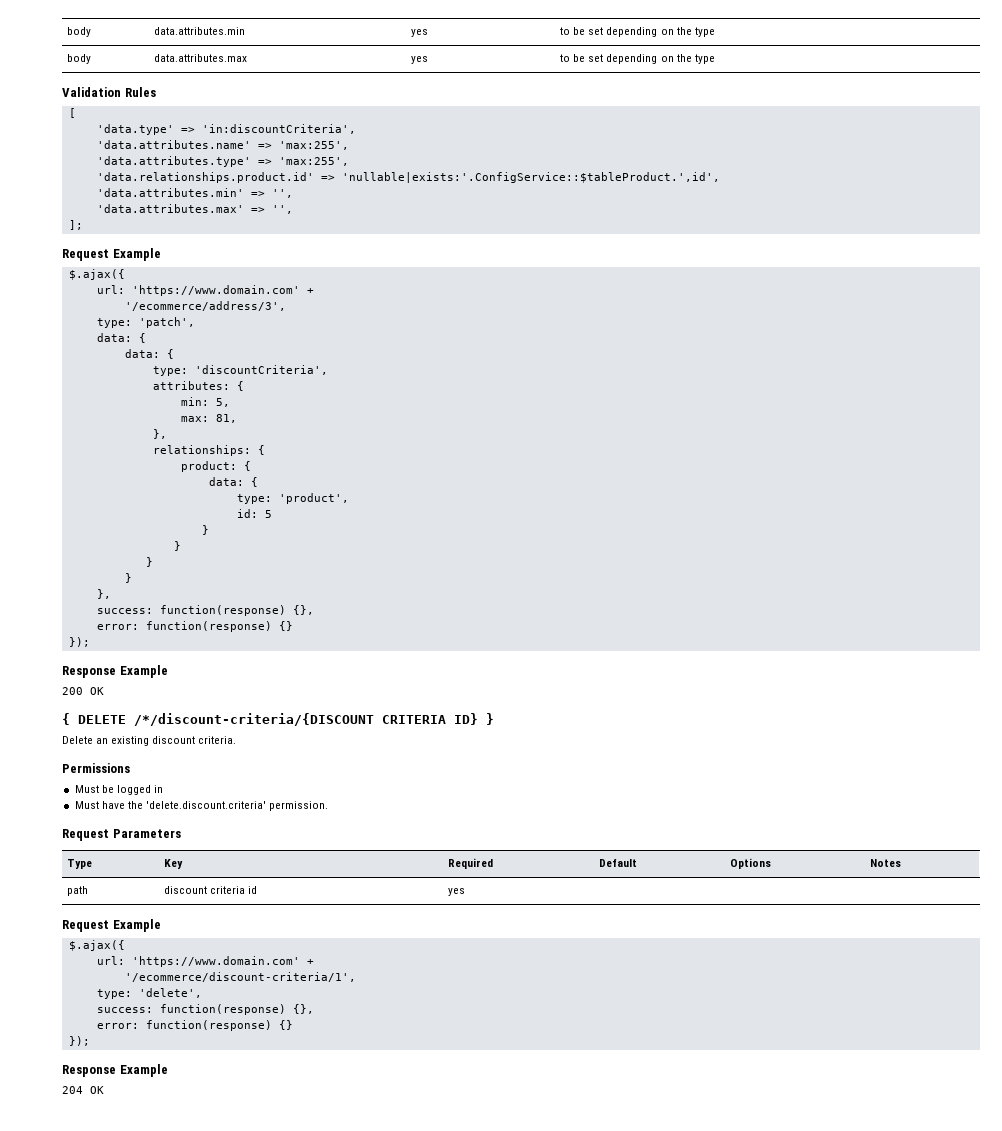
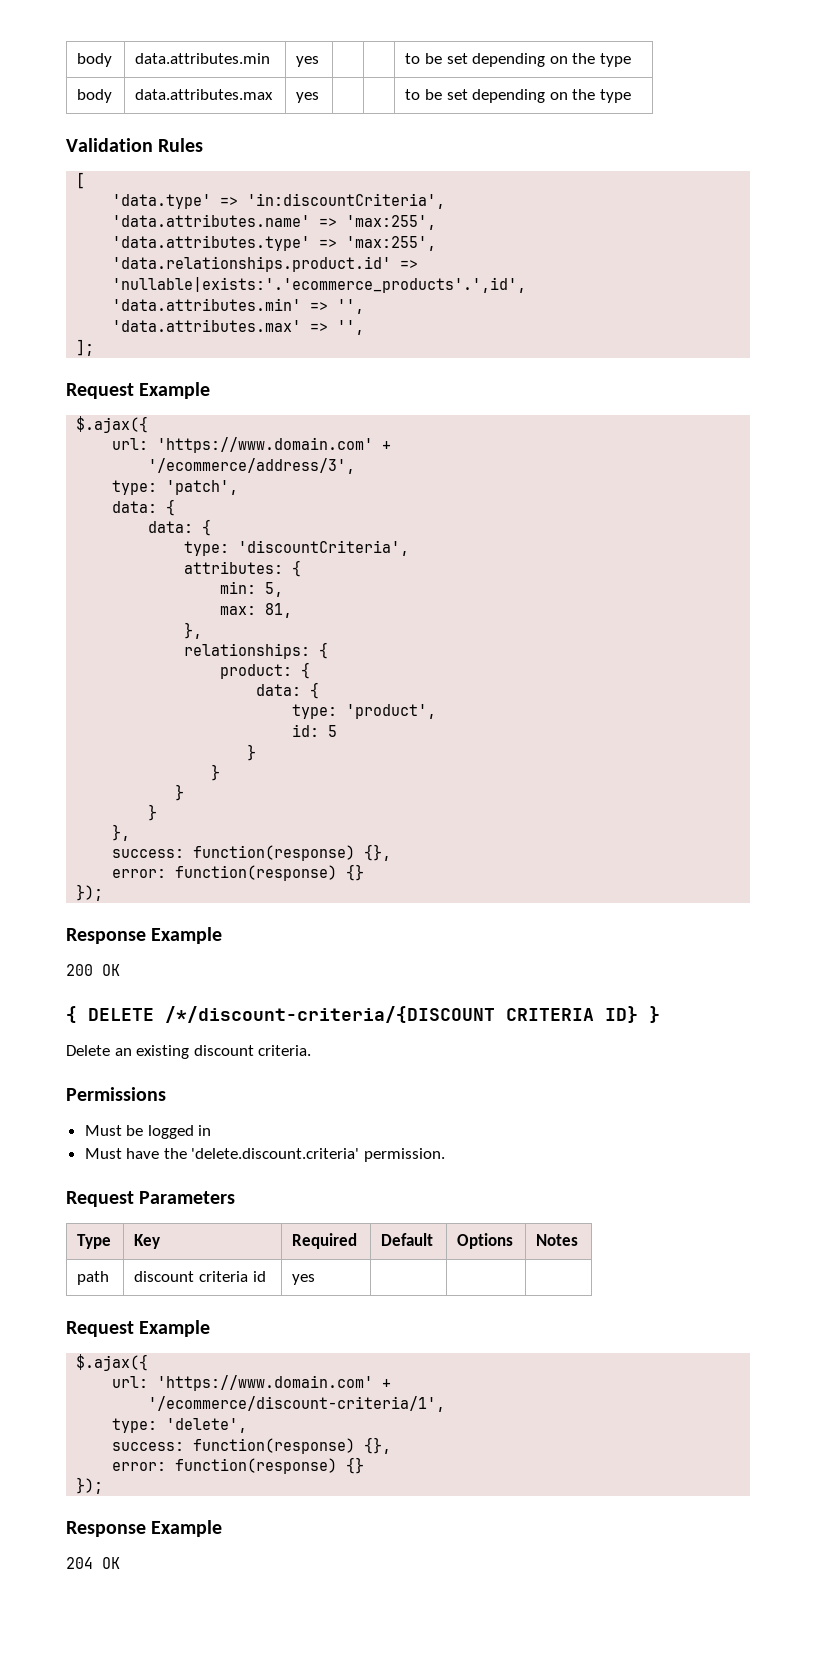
- 'data.relationships.product.id' => 'nullable|exists:'.ConfigService::$tableProduct.',id',
+ 'data.relationships.product.id' => 'nullable|exists:'.'ecommerce_products'.',id',

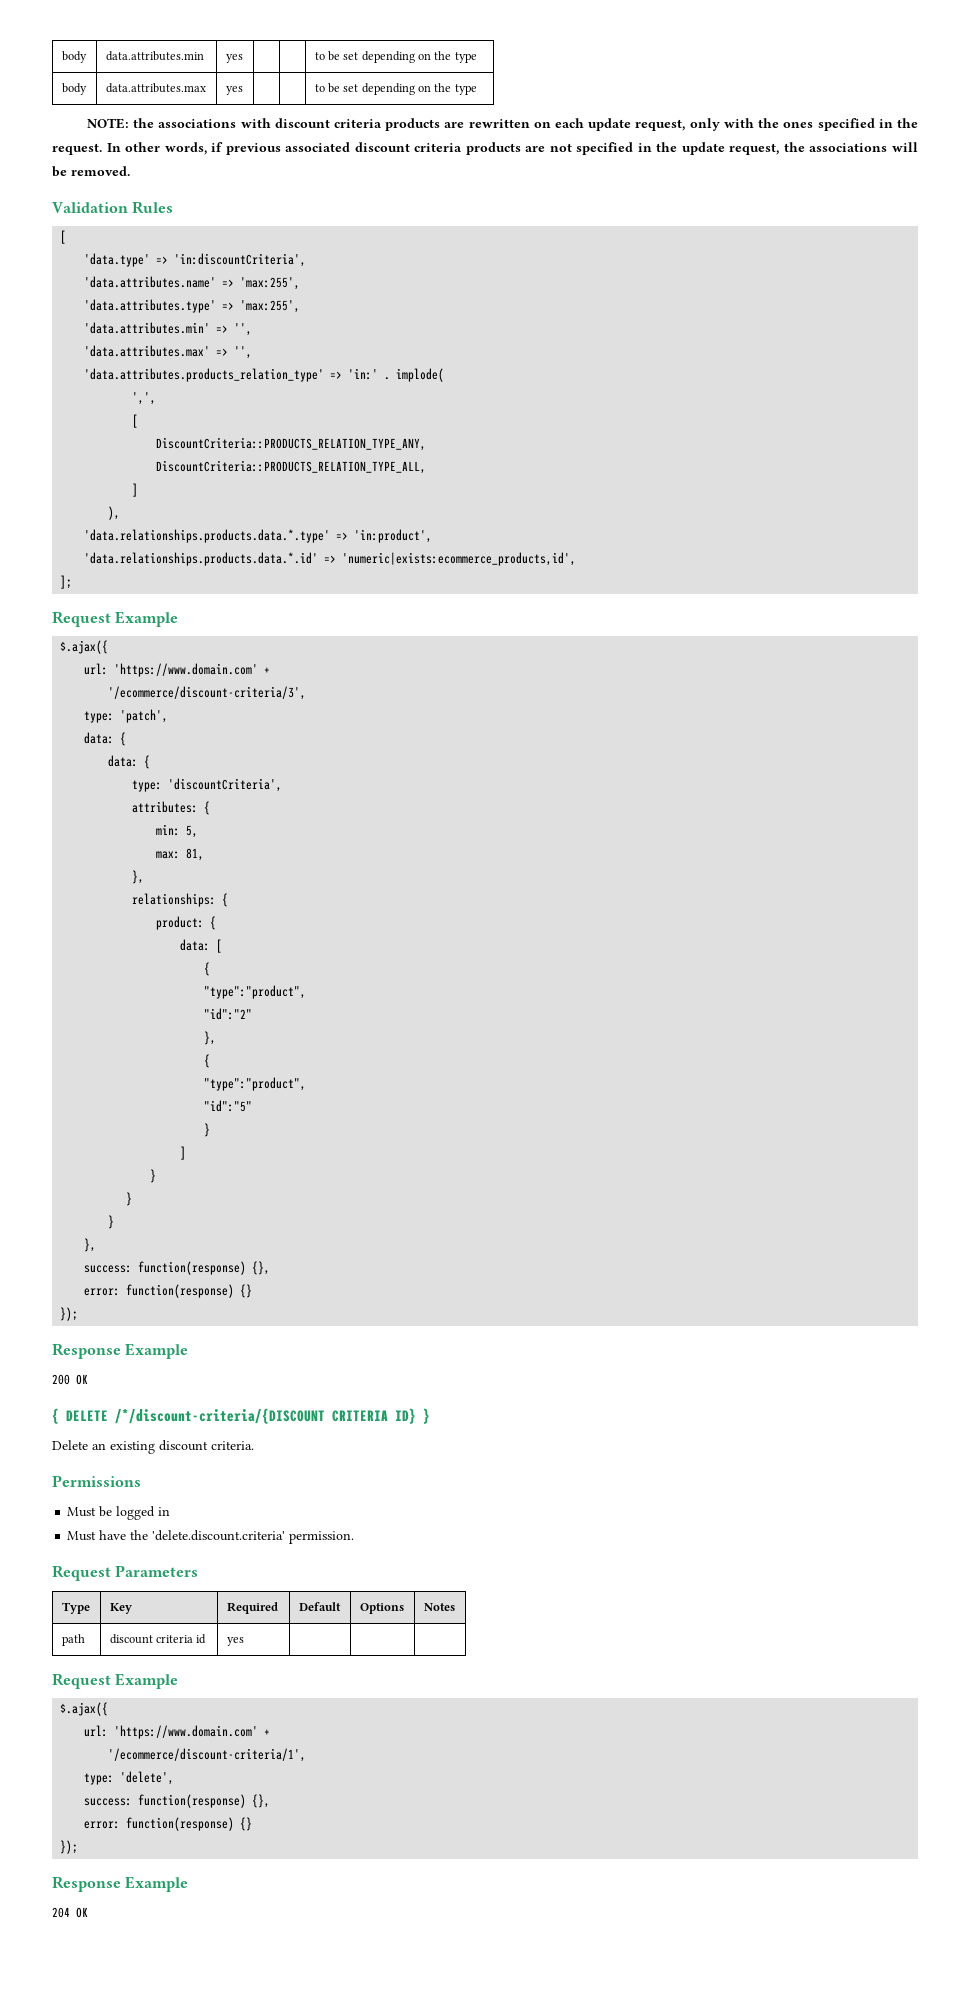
+ NOTE: the associations with discount criteria products are rewritten on each update request, only with the ones specified in the request. In other words, if previous associated discount criteria products are not specified in the update request, the associations will be removed.
- 'data.relationships.product.id' => 'nullable|exists:'.'ecommerce_products'.',id',
+ 'data.attributes.products_relation_type' => 'in:' . implode(
+ ',',
+ [
+ DiscountCriteria::PRODUCTS_RELATION_TYPE_ANY,
+ DiscountCriteria::PRODUCTS_RELATION_TYPE_ALL,
+ ]
+ ),
+ 'data.relationships.products.data.*.type' => 'in:product',
+ 'data.relationships.products.data.*.id' => 'numeric|exists:ecommerce_products,id',
- '/ecommerce/address/3',
+ '/ecommerce/discount-criteria/3',
  product: {
- data: {
- type: 'product',
- id: 5
+ data: [
+ {
+ "type":"product",
+ "id":"2"
+ },
+ {
+ "type":"product",
+ "id":"5"
  }
+ ]

